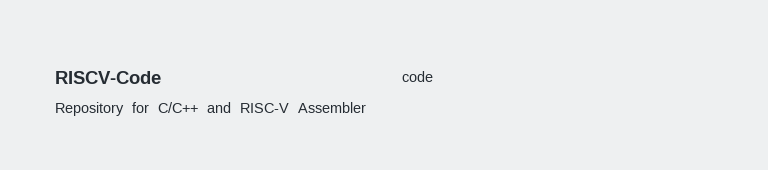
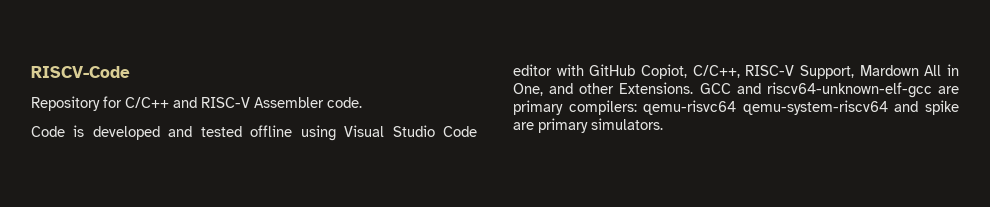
- Repository for C/C++ and RISC-V Assembler code
+ Repository for C/C++ and RISC-V Assembler code.
+ Code is developed and tested offline using Visual Studio Code editor with GitHub Copiot, C/C++, RISC-V Support, Mardown All in One, and other Extensions. GCC and riscv64-unknown-elf-gcc are primary compilers: qemu-risvc64 qemu-system-riscv64 and spike are primary simulators.

